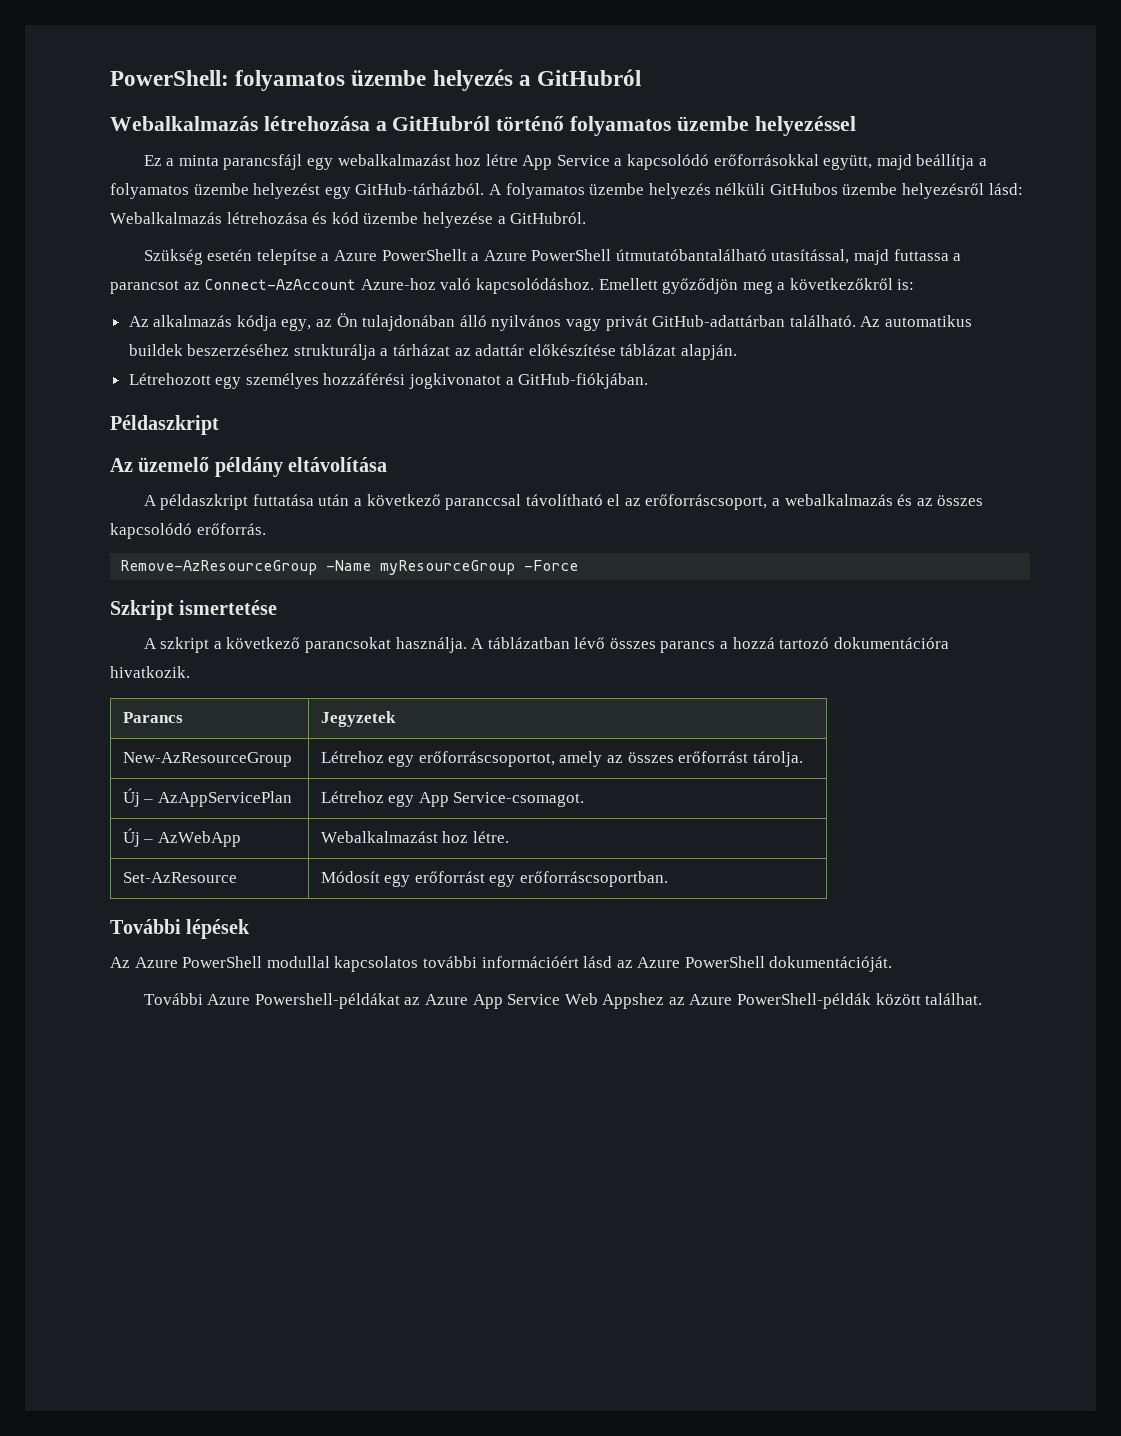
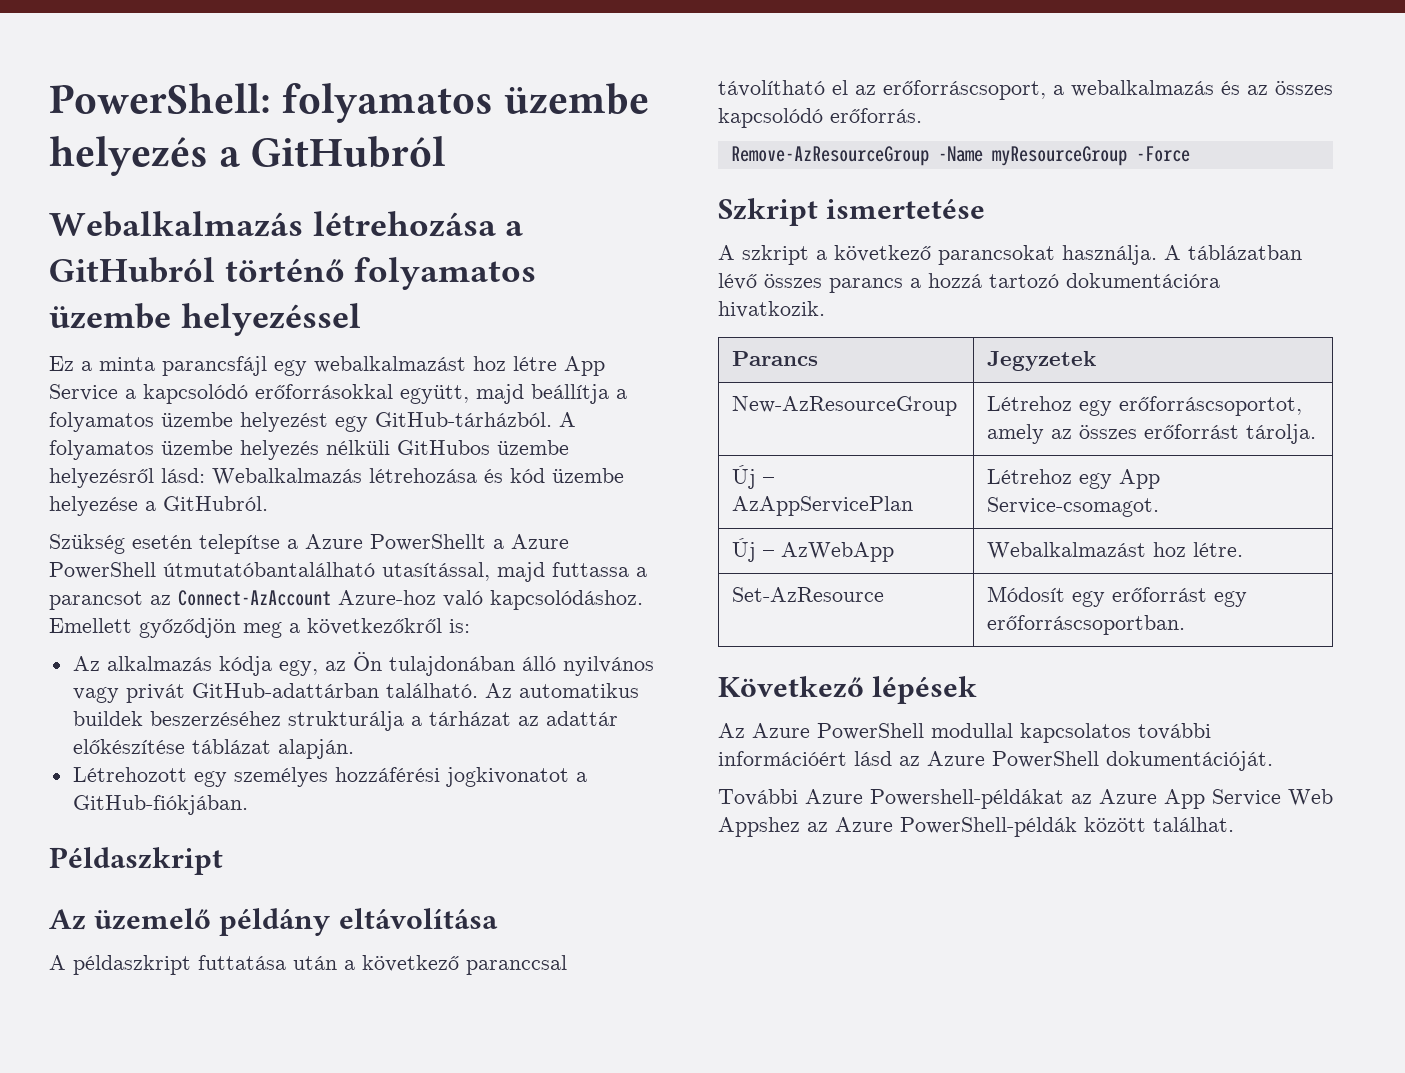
- További lépések
+ Következő lépések

